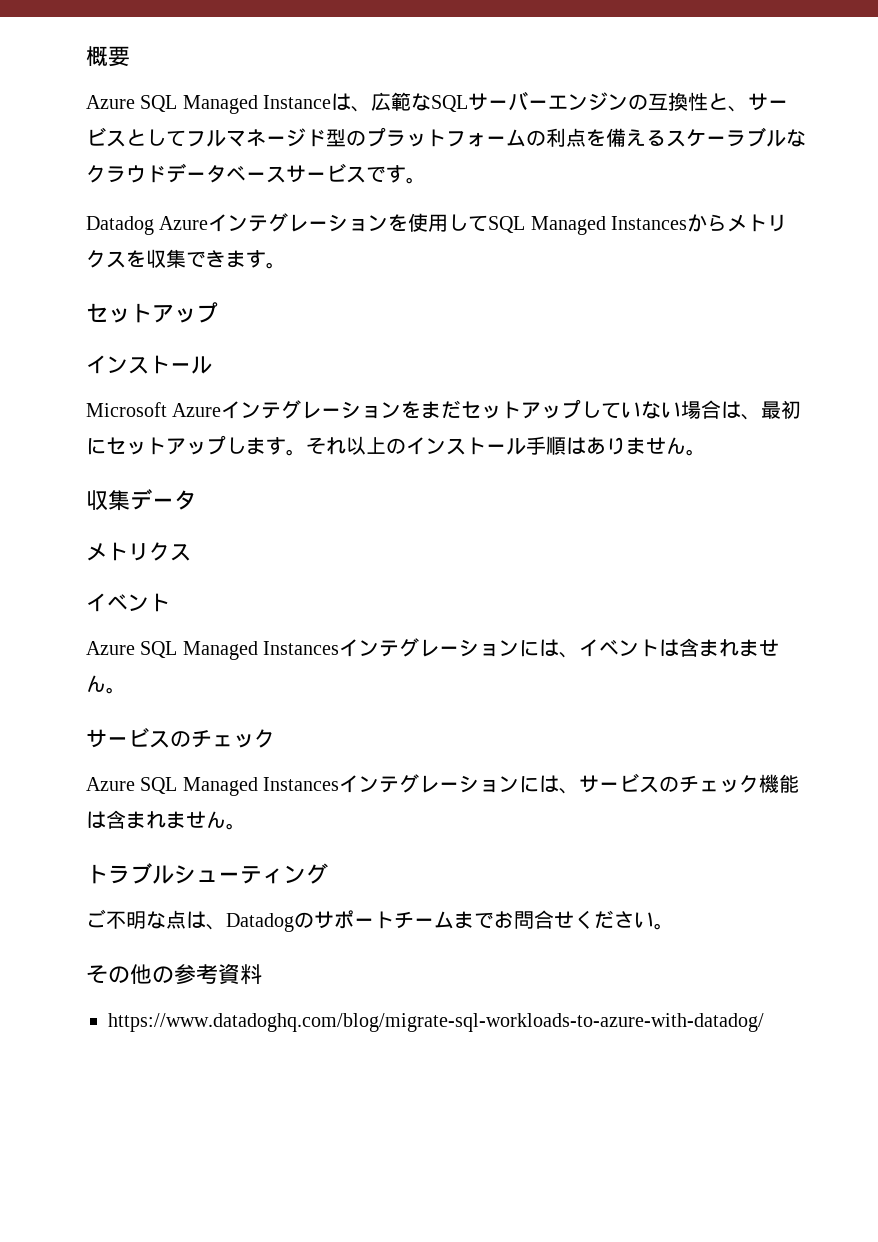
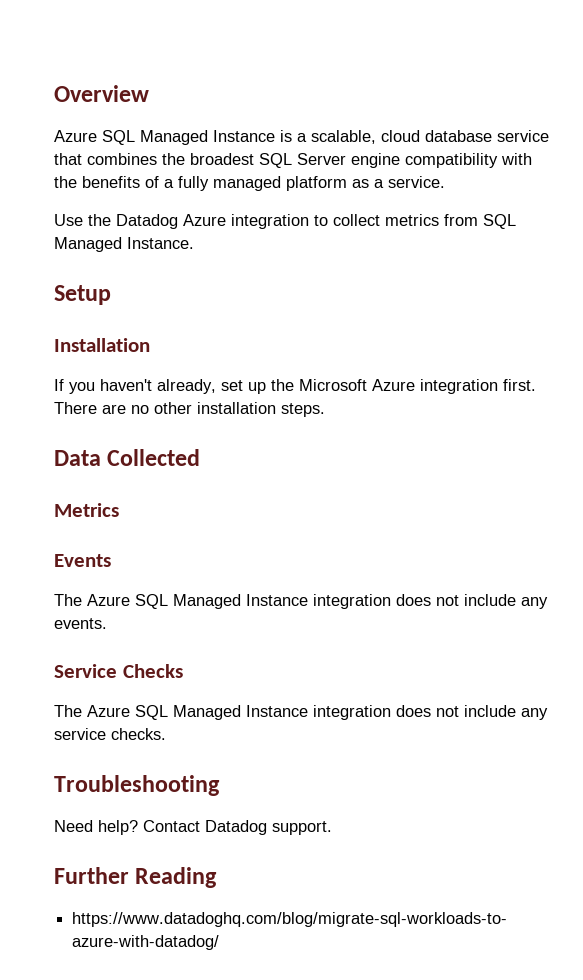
- 概要
- Azure SQL Managed Instanceは、広範なSQLサーバーエンジンの互換性と、サービスとしてフルマネージド型のプラットフォームの利点を備えるスケーラブルなクラウドデータベースサービスです。
- Datadog Azureインテグレーションを使用してSQL Managed Instancesからメトリクスを収集できます。
- セットアップ
- インストール
- Microsoft Azureインテグレーションをまだセットアップしていない場合は、最初にセットアップします。それ以上のインストール手順はありません。
- 収集データ
- メトリクス
- イベント
- Azure SQL Managed Instancesインテグレーションには、イベントは含まれません。
- サービスのチェック
- Azure SQL Managed Instancesインテグレーションには、サービスのチェック機能は含まれません。
- トラブルシューティング
- ご不明な点は、Datadogのサポートチームまでお問合せください。
- その他の参考資料
+ Overview
+ Azure SQL Managed Instance is a scalable, cloud database service that combines the broadest SQL Server engine compatibility with the benefits of a fully managed platform as a service.
+ Use the Datadog Azure integration to collect metrics from SQL Managed Instance.
+ Setup
+ Installation
+ If you haven't already, set up the Microsoft Azure integration first. There are no other installation steps.
+ Data Collected
+ Metrics
+ Events
+ The Azure SQL Managed Instance integration does not include any events.
+ Service Checks
+ The Azure SQL Managed Instance integration does not include any service checks.
+ Troubleshooting
+ Need help? Contact Datadog support.
+ Further Reading

